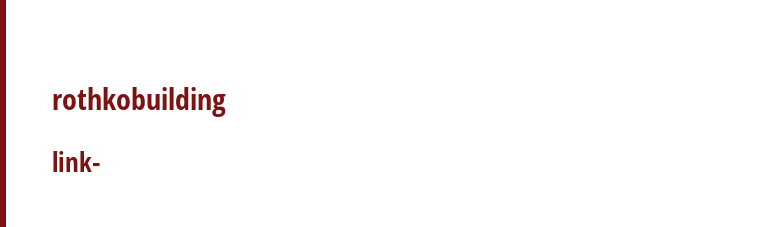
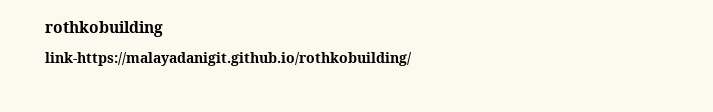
- link-
+ link-https://malayadanigit.github.io/rothkobuilding/

